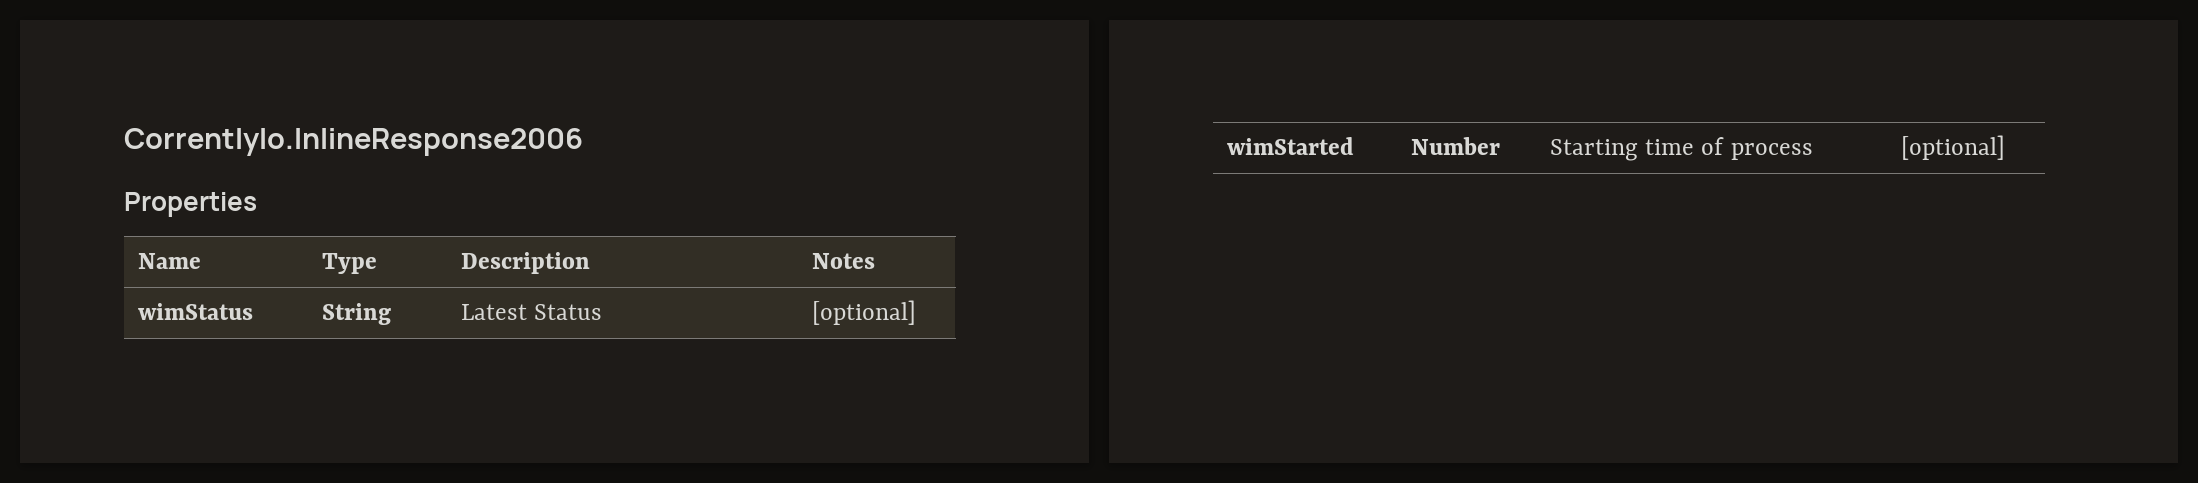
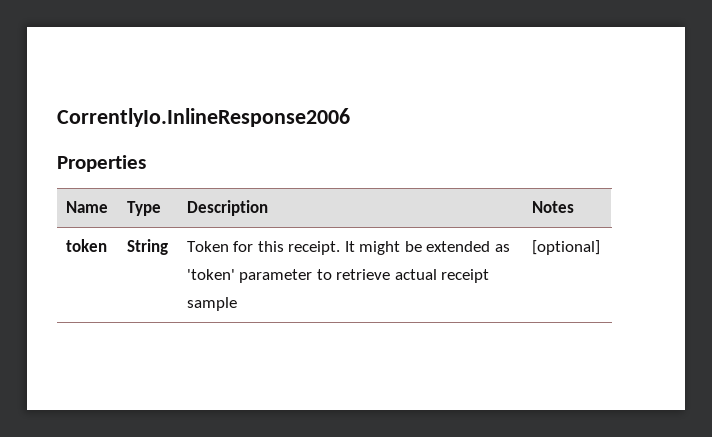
- wimStatus | String | Latest Status | [optional]
- wimStarted | Number | Starting time of process | [optional]
+ token | String | Token for this receipt. It might be extended as 'token' parameter to retrieve actual receipt sample | [optional]

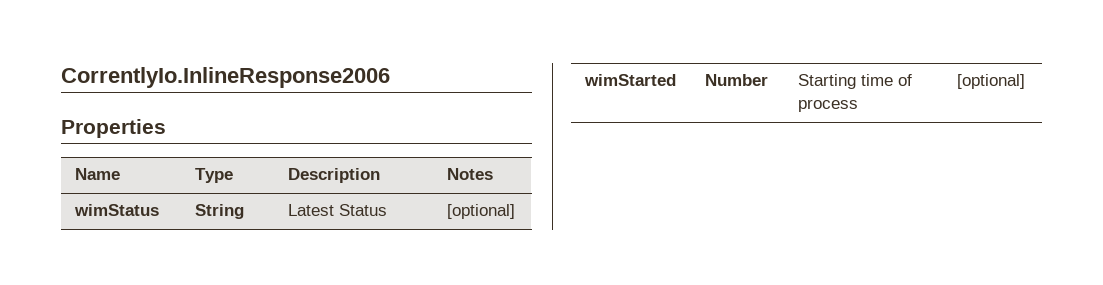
- token | String | Token for this receipt. It might be extended as 'token' parameter to retrieve actual receipt sample | [optional]
+ wimStatus | String | Latest Status | [optional]
+ wimStarted | Number | Starting time of process | [optional]

